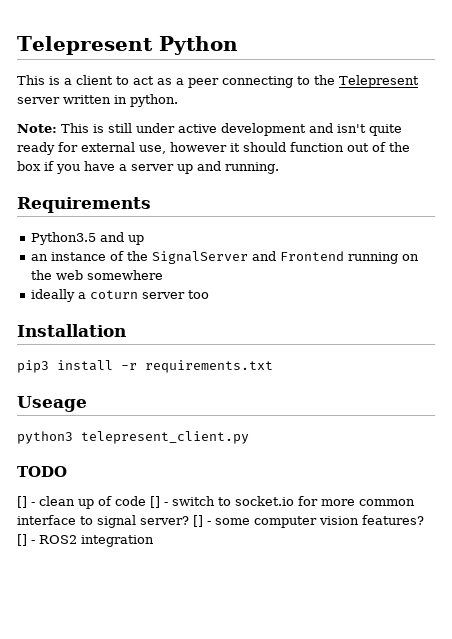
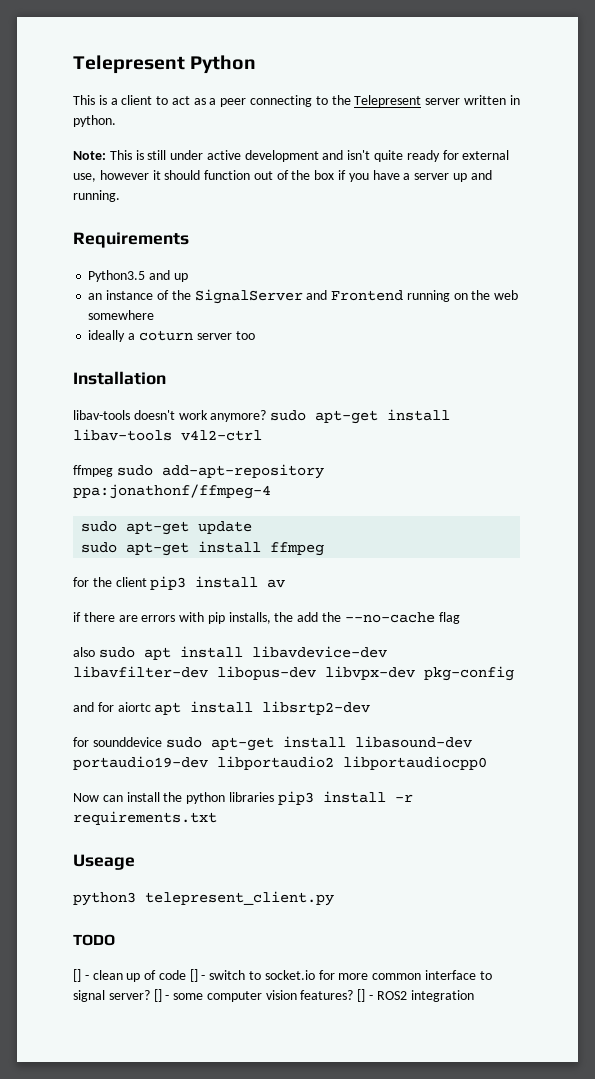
- pip3 install -r requirements.txt
+ libav-tools doesn't work anymore? sudo apt-get install libav-tools v4l2-ctrl
+ ffmpeg sudo add-apt-repository ppa:jonathonf/ffmpeg-4
+ sudo apt-get update
+ sudo apt-get install ffmpeg
+ for the client pip3 install av
+ if there are errors with pip installs, the add the --no-cache flag
+ also sudo apt install libavdevice-dev libavfilter-dev libopus-dev libvpx-dev pkg-config
+ and for aiortc apt install libsrtp2-dev
+ for sounddevice sudo apt-get install libasound-dev portaudio19-dev libportaudio2 libportaudiocpp0
+ Now can install the python libraries pip3 install -r requirements.txt

